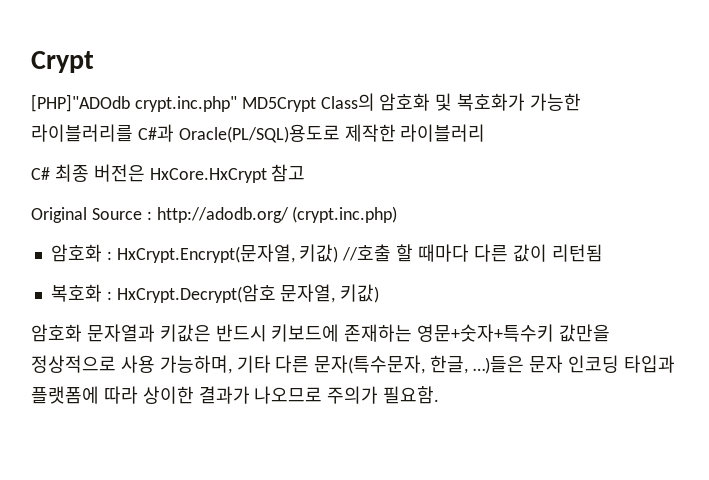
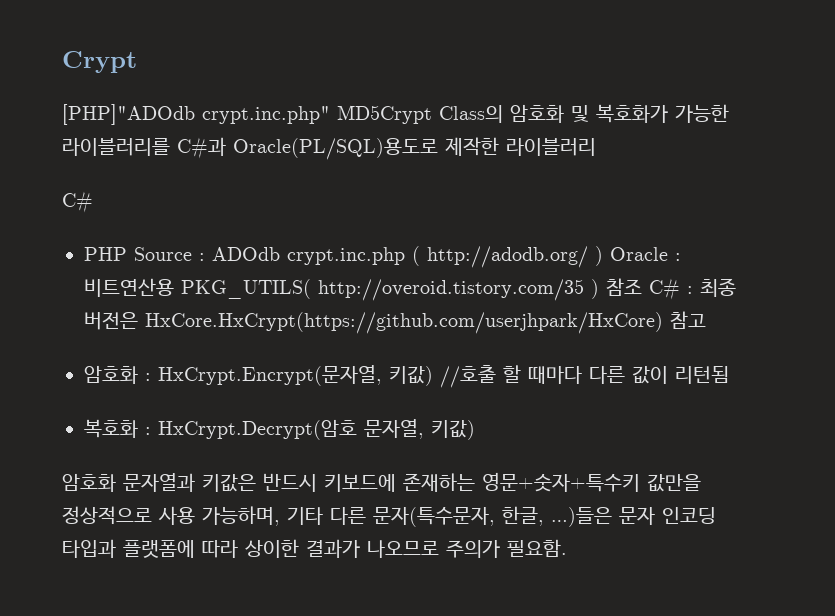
  [PHP]"ADOdb crypt.inc.php" MD5Crypt Class의 암호화 및 복호화가 가능한 라이블러리를 C#과 Oracle(PL/SQL)용도로 제작한 라이블러리
- C# 최종 버전은 HxCore.HxCrypt 참고
+ C#
+ PHP Source : ADOdb crypt.inc.php ( http://adodb.org/ ) Oracle : 비트연산용 PKG_UTILS( http://overoid.tistory.com/35 ) 참조 C# : 최종 버전은 HxCore.HxCrypt(https://github.com/userjhpark/HxCore) 참고
- Original Source : http://adodb.org/ (crypt.inc.php)

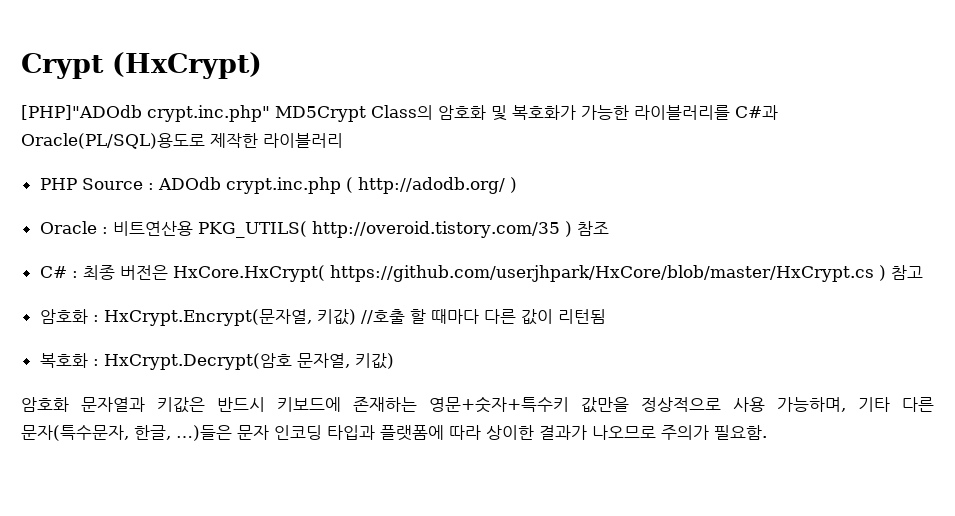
- Crypt
+ Crypt (HxCrypt)
  [PHP]"ADOdb crypt.inc.php" MD5Crypt Class의 암호화 및 복호화가 가능한 라이블러리를 C#과 Oracle(PL/SQL)용도로 제작한 라이블러리
- C#
- PHP Source : ADOdb crypt.inc.php ( http://adodb.org/ ) Oracle : 비트연산용 PKG_UTILS( http://overoid.tistory.com/35 ) 참조 C# : 최종 버전은 HxCore.HxCrypt(https://github.com/userjhpark/HxCore) 참고
+ PHP Source : ADOdb crypt.inc.php ( http://adodb.org/ )
+ Oracle : 비트연산용 PKG_UTILS( http://overoid.tistory.com/35 ) 참조
+ C# : 최종 버전은 HxCore.HxCrypt( https://github.com/userjhpark/HxCore/blob/master/HxCrypt.cs ) 참고

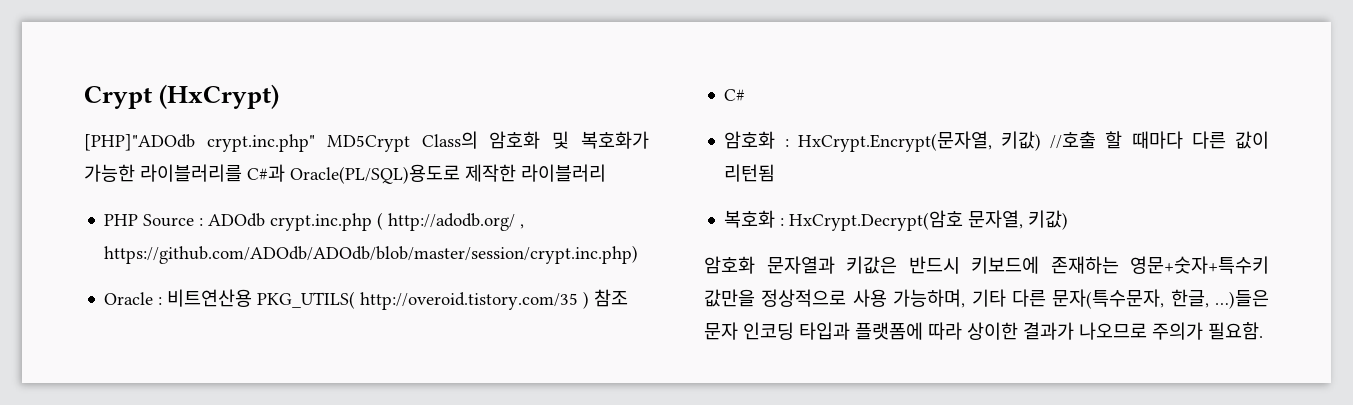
- PHP Source : ADOdb crypt.inc.php ( http://adodb.org/ )
+ PHP Source : ADOdb crypt.inc.php ( http://adodb.org/ , https://github.com/ADOdb/ADOdb/blob/master/session/crypt.inc.php)
- C# : 최종 버전은 HxCore.HxCrypt( https://github.com/userjhpark/HxCore/blob/master/HxCrypt.cs ) 참고
+ C#

